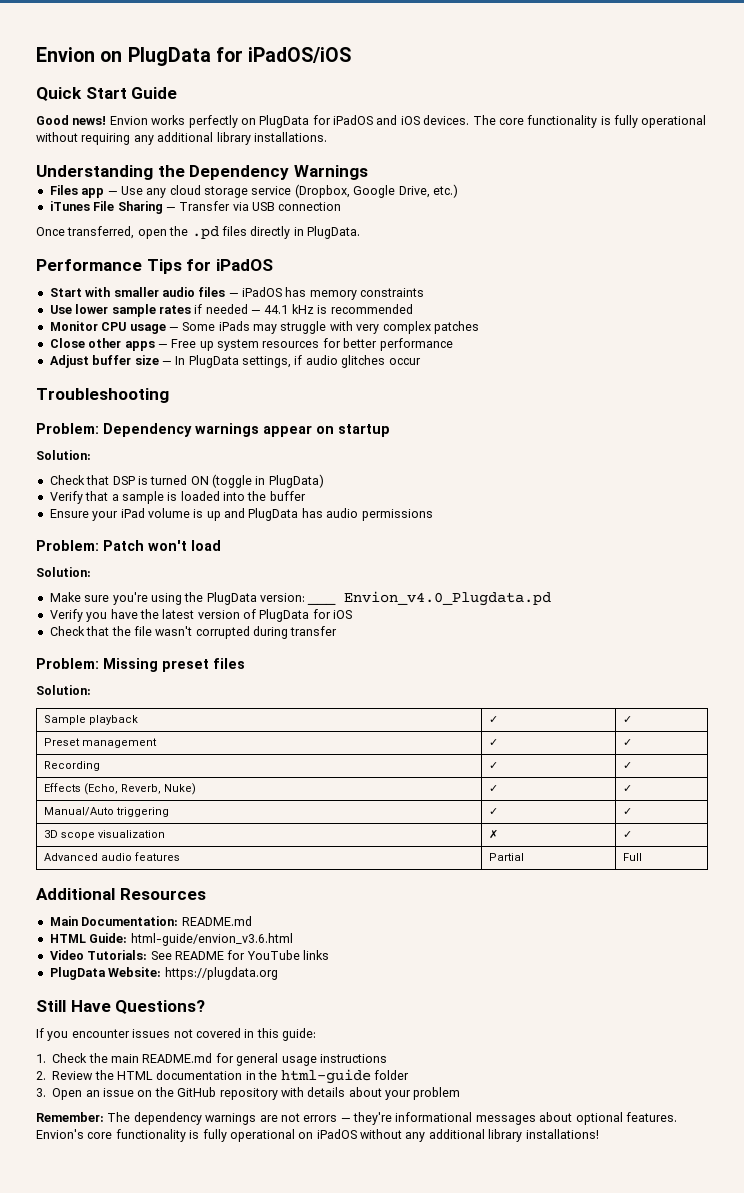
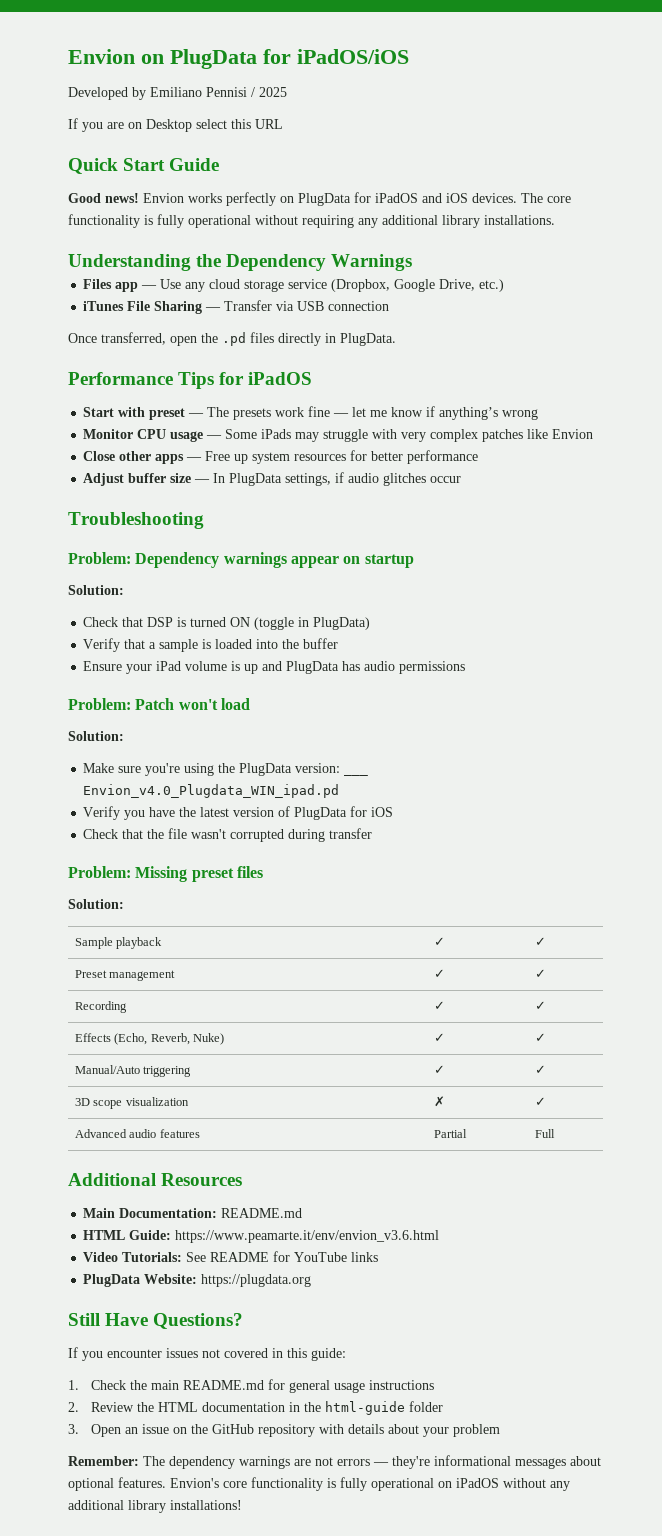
+ Developed by Emiliano Pennisi / 2025
+ If you are on Desktop select this URL
- Start with smaller audio files — iPadOS has memory constraints
- Use lower sample rates if needed — 44.1 kHz is recommended
+ Start with preset — The presets work fine — let me know if anything’s wrong
- Monitor CPU usage — Some iPads may struggle with very complex patches
+ Monitor CPU usage — Some iPads may struggle with very complex patches like Envion
- Make sure you're using the PlugData version: ___ Envion_v4.0_Plugdata.pd
+ Make sure you're using the PlugData version: ___ Envion_v4.0_Plugdata_WIN_ipad.pd
- HTML Guide: html-guide/envion_v3.6.html
+ HTML Guide: https://www.peamarte.it/env/envion_v3.6.html

